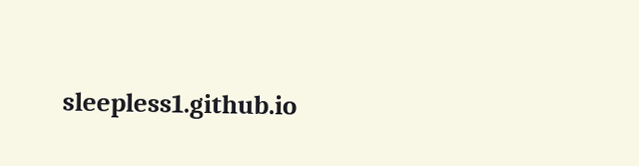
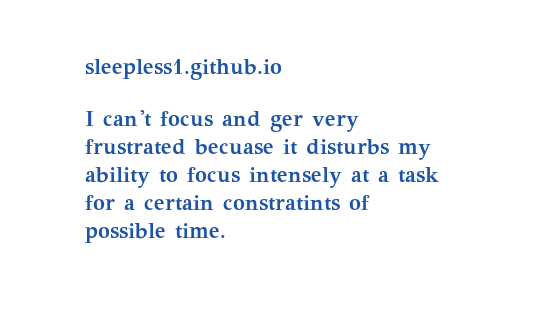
+ I can't focus and ger very frustrated becuase it disturbs my ability to focus intensely at a task for a certain constratints of possible time.

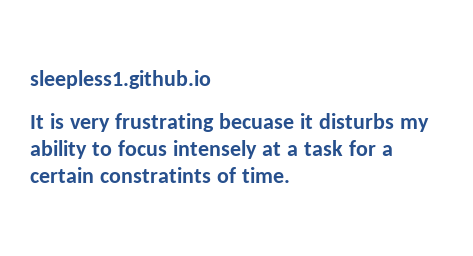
- I can't focus and ger very frustrated becuase it disturbs my ability to focus intensely at a task for a certain constratints of possible time.
+ It is very frustrating becuase it disturbs my ability to focus intensely at a task for a certain constratints of time.

